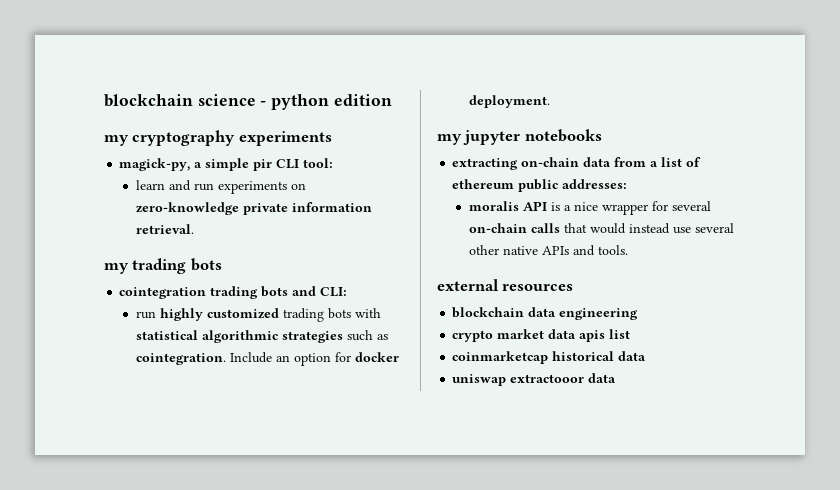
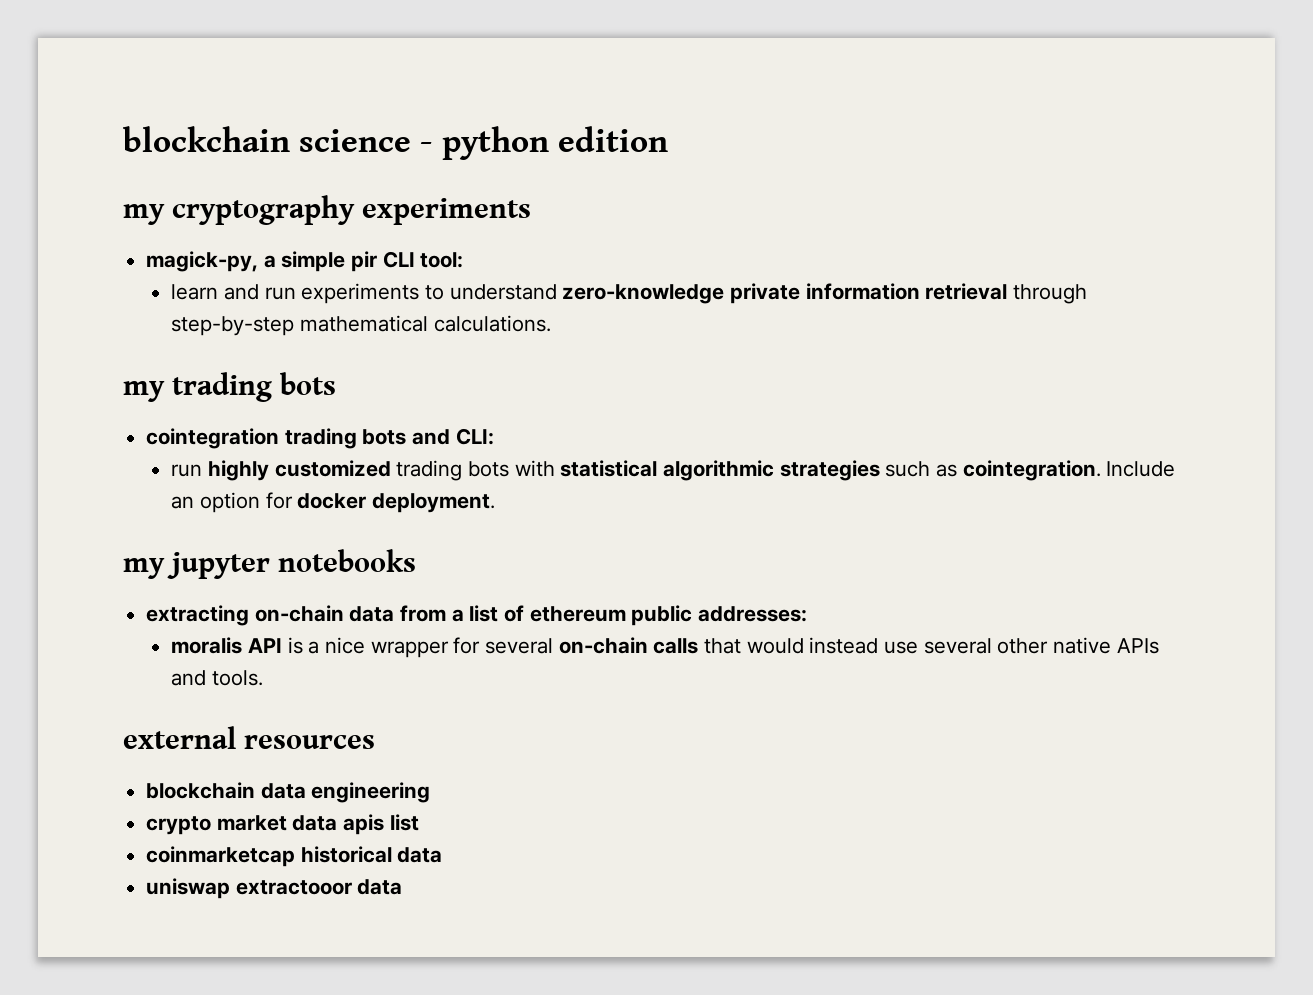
- learn and run experiments on zero-knowledge private information retrieval.
+ learn and run experiments to understand zero-knowledge private information retrieval through step-by-step mathematical calculations.

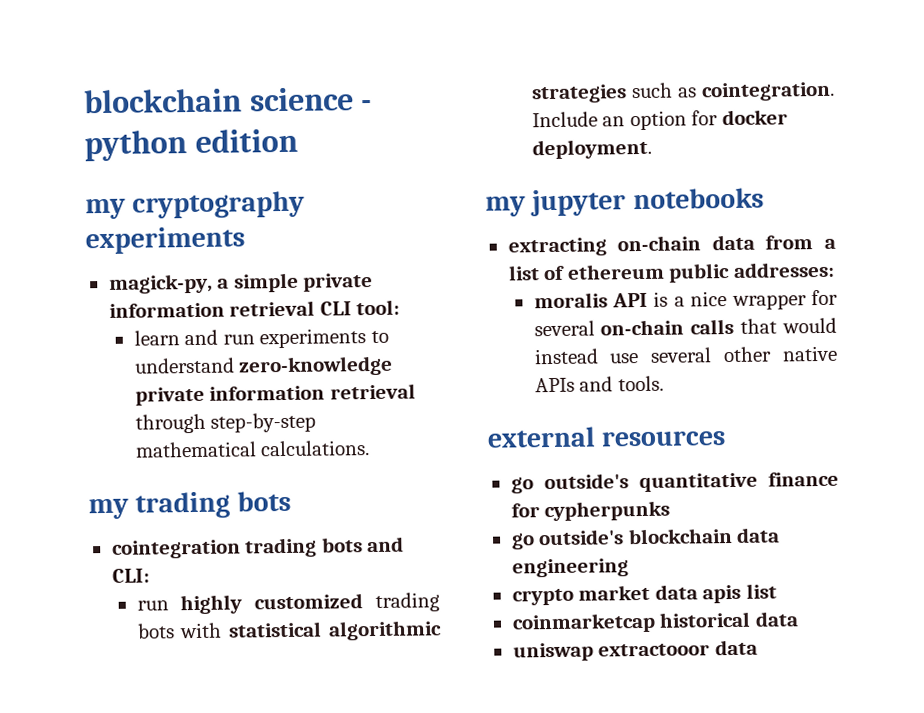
- magick-py, a simple pir CLI tool:
+ magick-py, a simple private information retrieval CLI tool:
- blockchain data engineering
+ go outside's quantitative finance for cypherpunks
+ go outside's blockchain data engineering

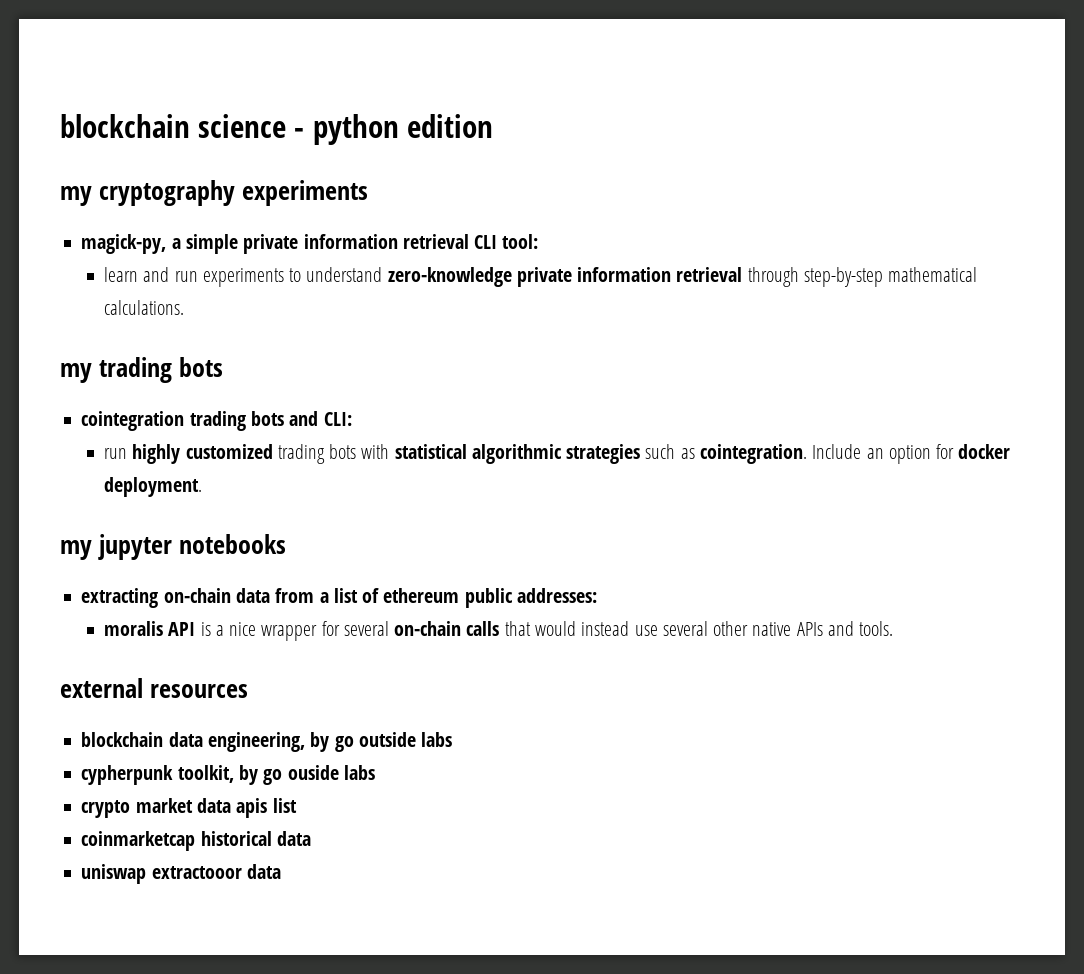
- go outside's quantitative finance for cypherpunks
- go outside's blockchain data engineering
+ blockchain data engineering, by go outside labs
+ cypherpunk toolkit, by go ouside labs

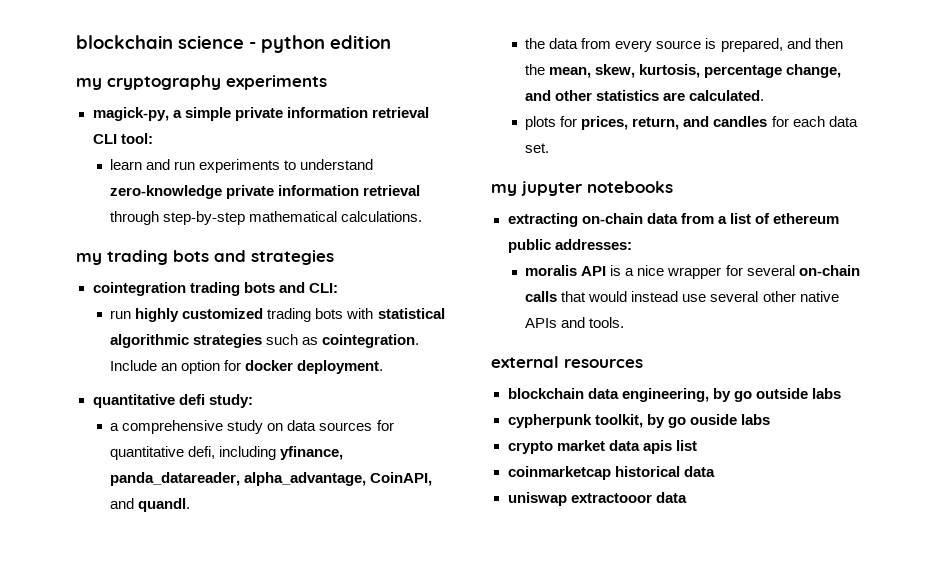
- my trading bots
+ my trading bots and strategies
+ quantitative defi study:
+ a comprehensive study on data sources for quantitative defi, including yfinance, panda_datareader, alpha_advantage, CoinAPI, and quandl.
+ the data from every source is prepared, and then the mean, skew, kurtosis, percentage change, and other statistics are calculated.
+ plots for prices, return, and candles for each data set.

